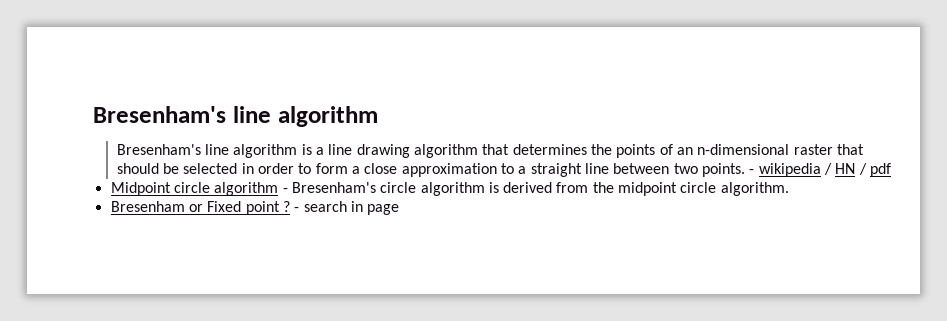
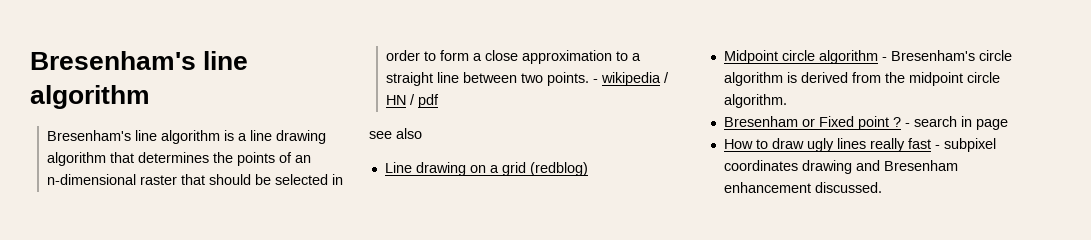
+ see also
+ Line drawing on a grid (redblog)
+ How to draw ugly lines really fast - subpixel coordinates drawing and Bresenham enhancement discussed.

